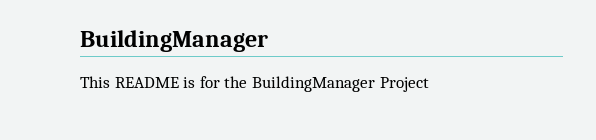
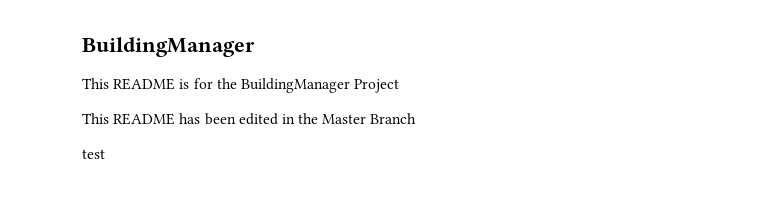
+ This README has been edited in the Master Branch
+ test

